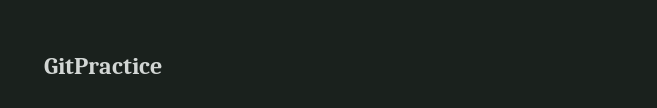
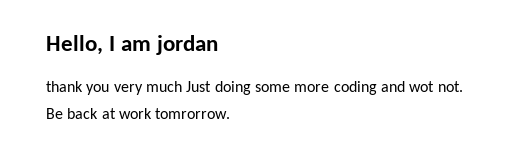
- GitPractice
+ Hello, I am jordan
+ thank you very much Just doing some more coding and wot not. Be back at work tomrorrow.

